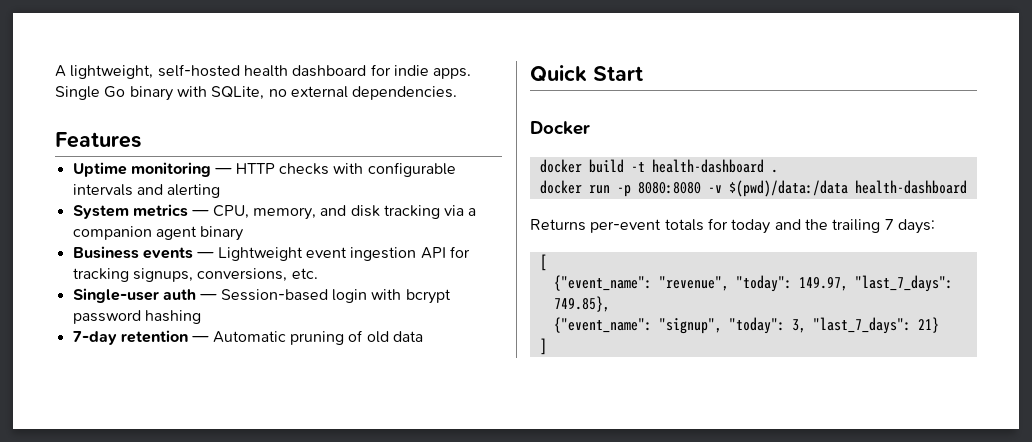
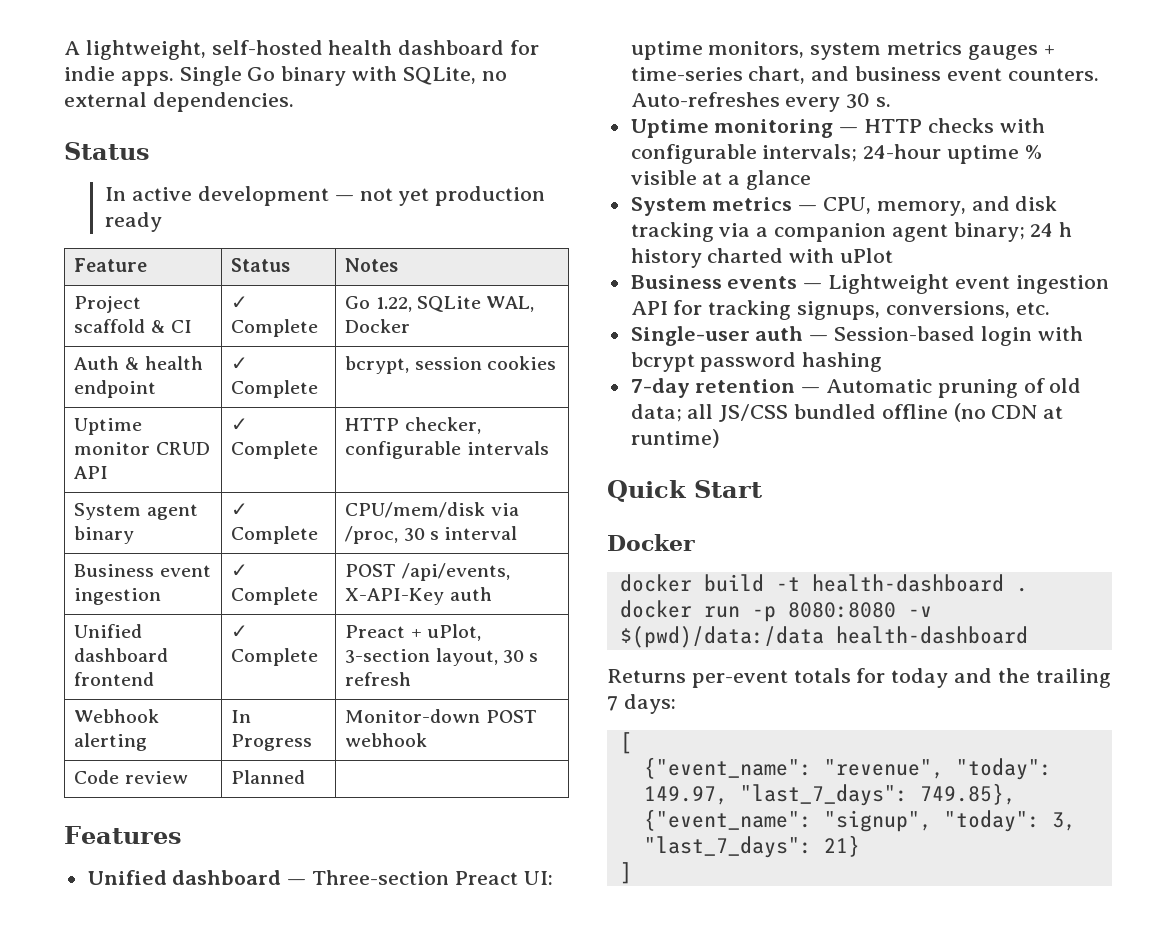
  Single Go binary with SQLite, no external dependencies.
+ Status
+ In active development — not yet production ready
+ Feature | Status | Notes
+ Project scaffold & CI | ✓ Complete | Go 1.22, SQLite WAL, Docker
+ Auth & health endpoint | ✓ Complete | bcrypt, session cookies
+ Uptime monitor CRUD API | ✓ Complete | HTTP checker, configurable intervals
+ System agent binary | ✓ Complete | CPU/mem/disk via /proc, 30 s interval
+ Business event ingestion | ✓ Complete | POST /api/events, X-API-Key auth
+ Unified dashboard frontend | ✓ Complete | Preact + uPlot, 3-section layout, 30 s refresh
+ Webhook alerting | In Progress | Monitor-down POST webhook
+ Code review | Planned |
  Features
+ Unified dashboard — Three-section Preact UI: uptime monitors, system metrics gauges + time-series chart, and business event counters. Auto-refreshes every 30 s.
- Uptime monitoring — HTTP checks with configurable intervals and alerting
+ Uptime monitoring — HTTP checks with configurable intervals; 24-hour uptime % visible at a glance
- System metrics — CPU, memory, and disk tracking via a companion agent binary
+ System metrics — CPU, memory, and disk tracking via a companion agent binary; 24 h history charted with uPlot
- 7-day retention — Automatic pruning of old data
+ 7-day retention — Automatic pruning of old data; all JS/CSS bundled offline (no CDN at runtime)

